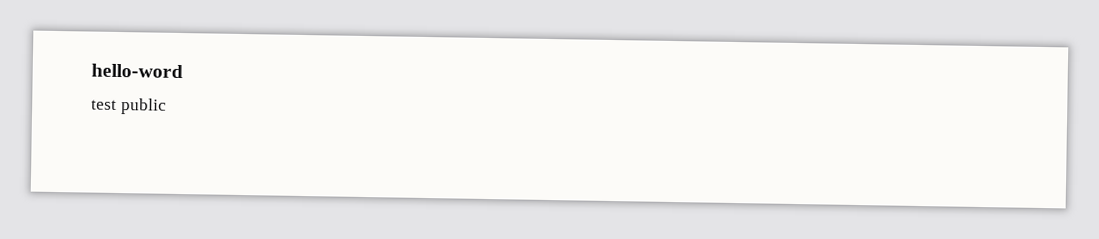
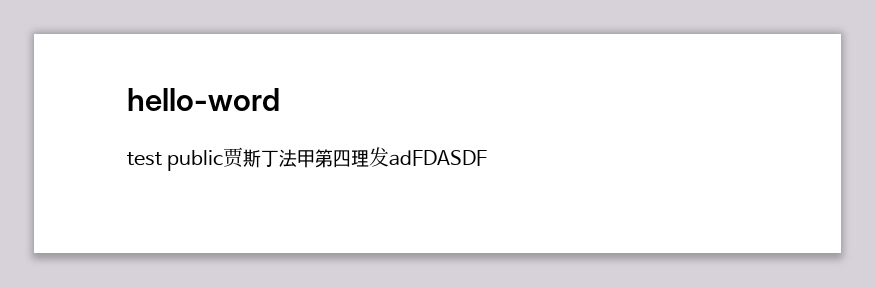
- test public
+ test public贾斯丁法甲第四理发adFDASDF

